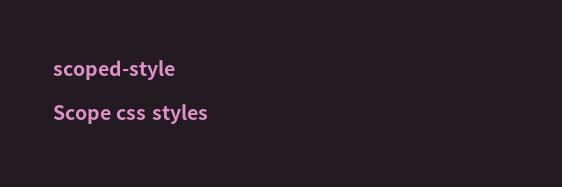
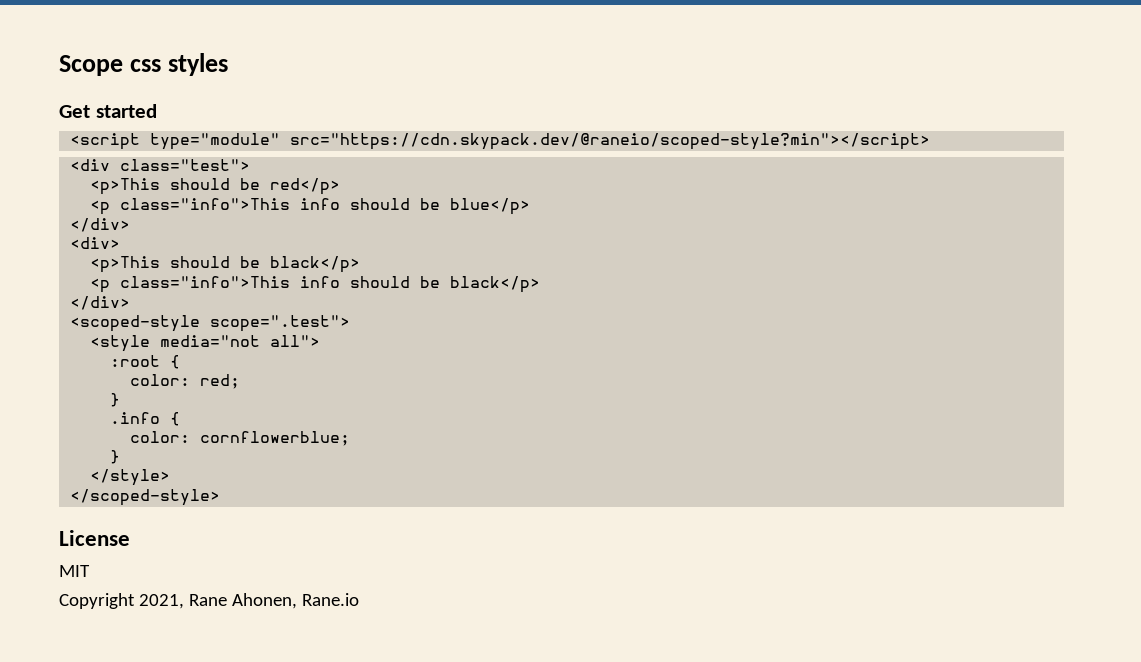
- scoped-style
+ Get started
+ <script type="module" src="https://cdn.skypack.dev/@raneio/scoped-style?min"></script>
+ <div class="test">
+ <p>This should be red</p>
+ <p class="info">This info should be blue</p>
+ </div>
+ <div>
+ <p>This should be black</p>
+ <p class="info">This info should be black</p>
+ </div>
+ <scoped-style scope=".test">
+ <style media="not all">
+ :root {
+ color: red;
+ }
+ .info {
+ color: cornflowerblue;
+ }
+ </style>
+ </scoped-style>
+ License
+ MIT
+ Copyright 2021, Rane Ahonen, Rane.io

